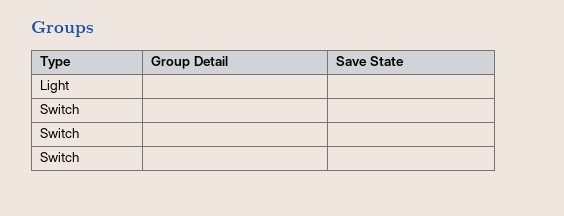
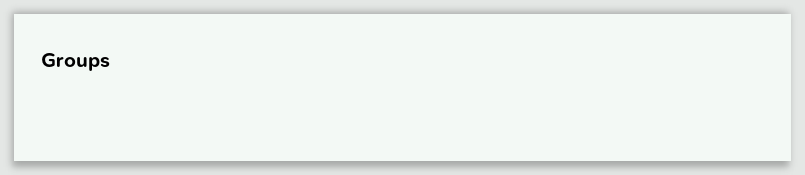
- Type | Group Detail | Save State
- Light | |
- Switch | |
- Switch | |
- Switch | |

